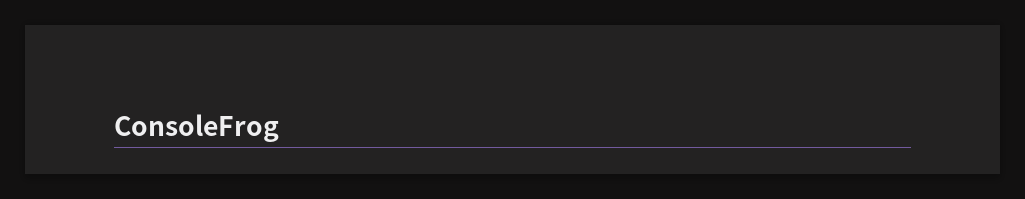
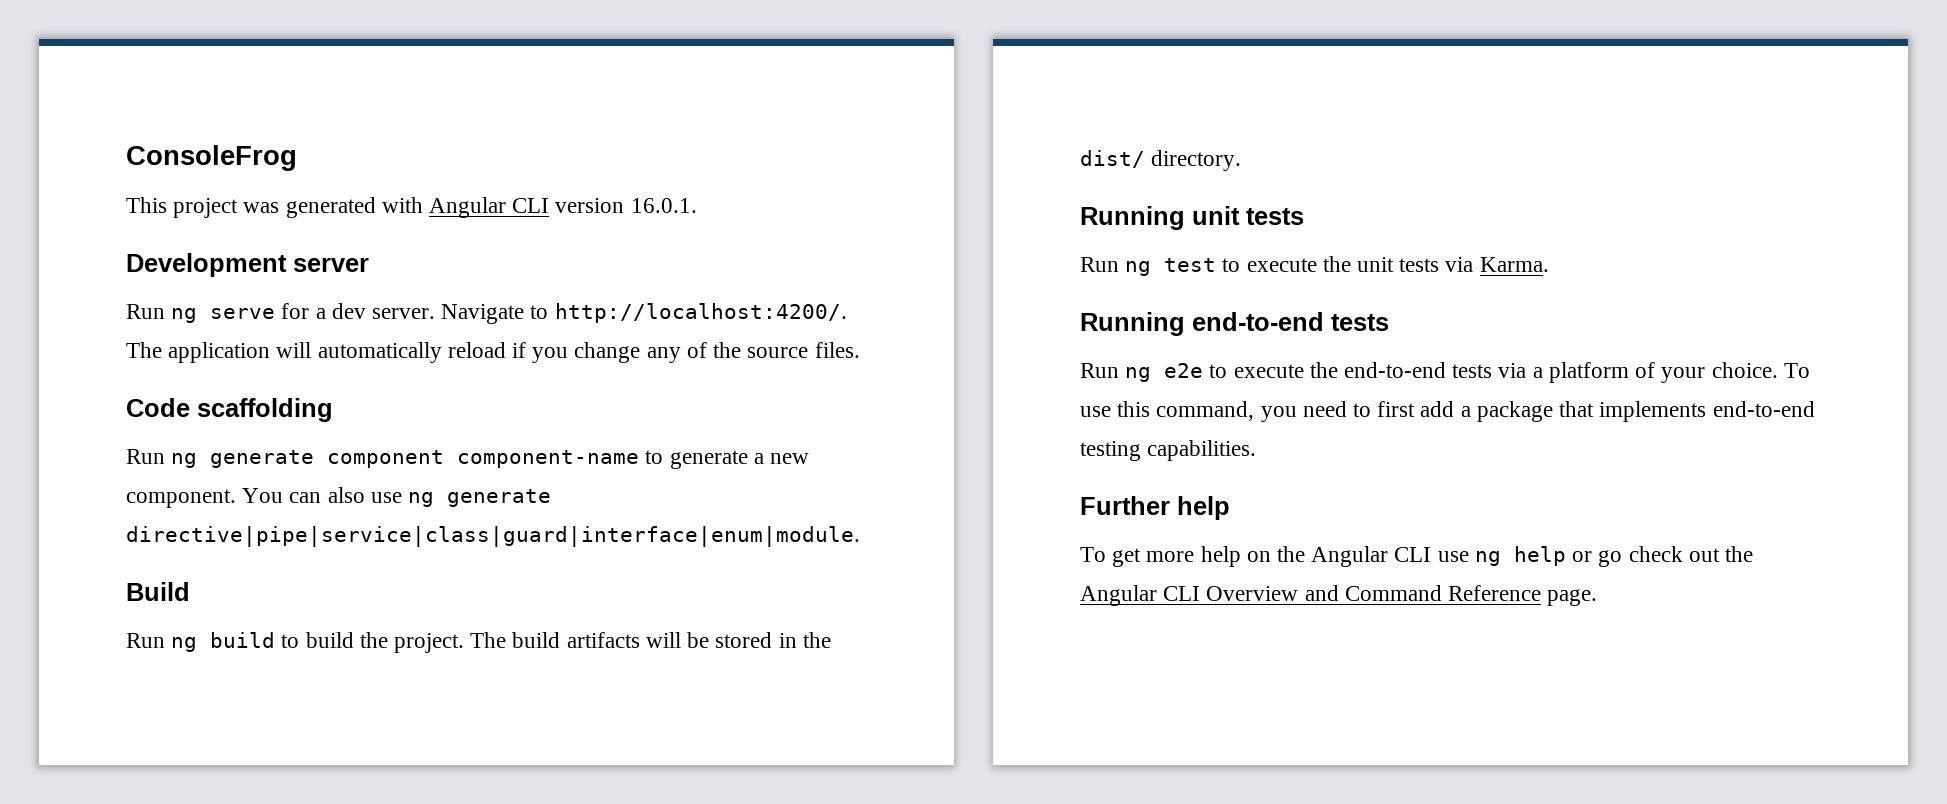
+ This project was generated with Angular CLI version 16.0.1.
+ Development server
+ Run ng serve for a dev server. Navigate to http://localhost:4200/. The application will automatically reload if you change any of the source files.
+ Code scaffolding
+ Run ng generate component component-name to generate a new component. You can also use ng generate directive|pipe|service|class|guard|interface|enum|module.
+ Build
+ Run ng build to build the project. The build artifacts will be stored in the dist/ directory.
+ Running unit tests
+ Run ng test to execute the unit tests via Karma.
+ Running end-to-end tests
+ Run ng e2e to execute the end-to-end tests via a platform of your choice. To use this command, you need to first add a package that implements end-to-end testing capabilities.
+ Further help
+ To get more help on the Angular CLI use ng help or go check out the Angular CLI Overview and Command Reference page.

